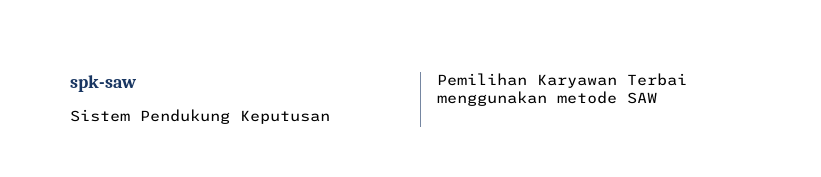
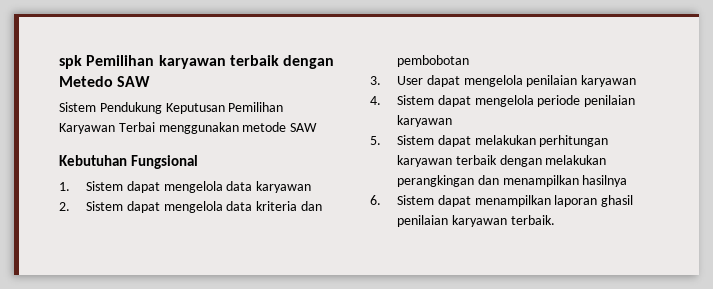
- spk-saw
+ spk Pemilihan karyawan terbaik dengan Metedo SAW
+ Kebutuhan Fungsional
+ 1. Sistem dapat mengelola data karyawan
+ 2. Sistem dapat mengelola data kriteria dan pembobotan
+ 3. User dapat mengelola penilaian karyawan
+ 4. Sistem dapat mengelola periode penilaian karyawan
+ 5. Sistem dapat melakukan perhitungan karyawan terbaik dengan melakukan perangkingan dan menampilkan hasilnya
+ 6. Sistem dapat menampilkan laporan ghasil penilaian karyawan terbaik.

